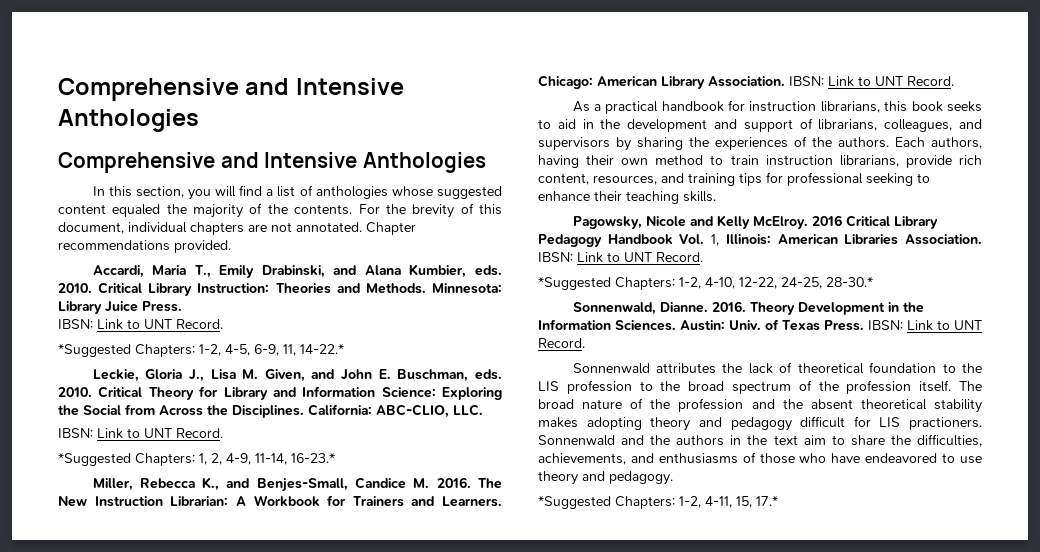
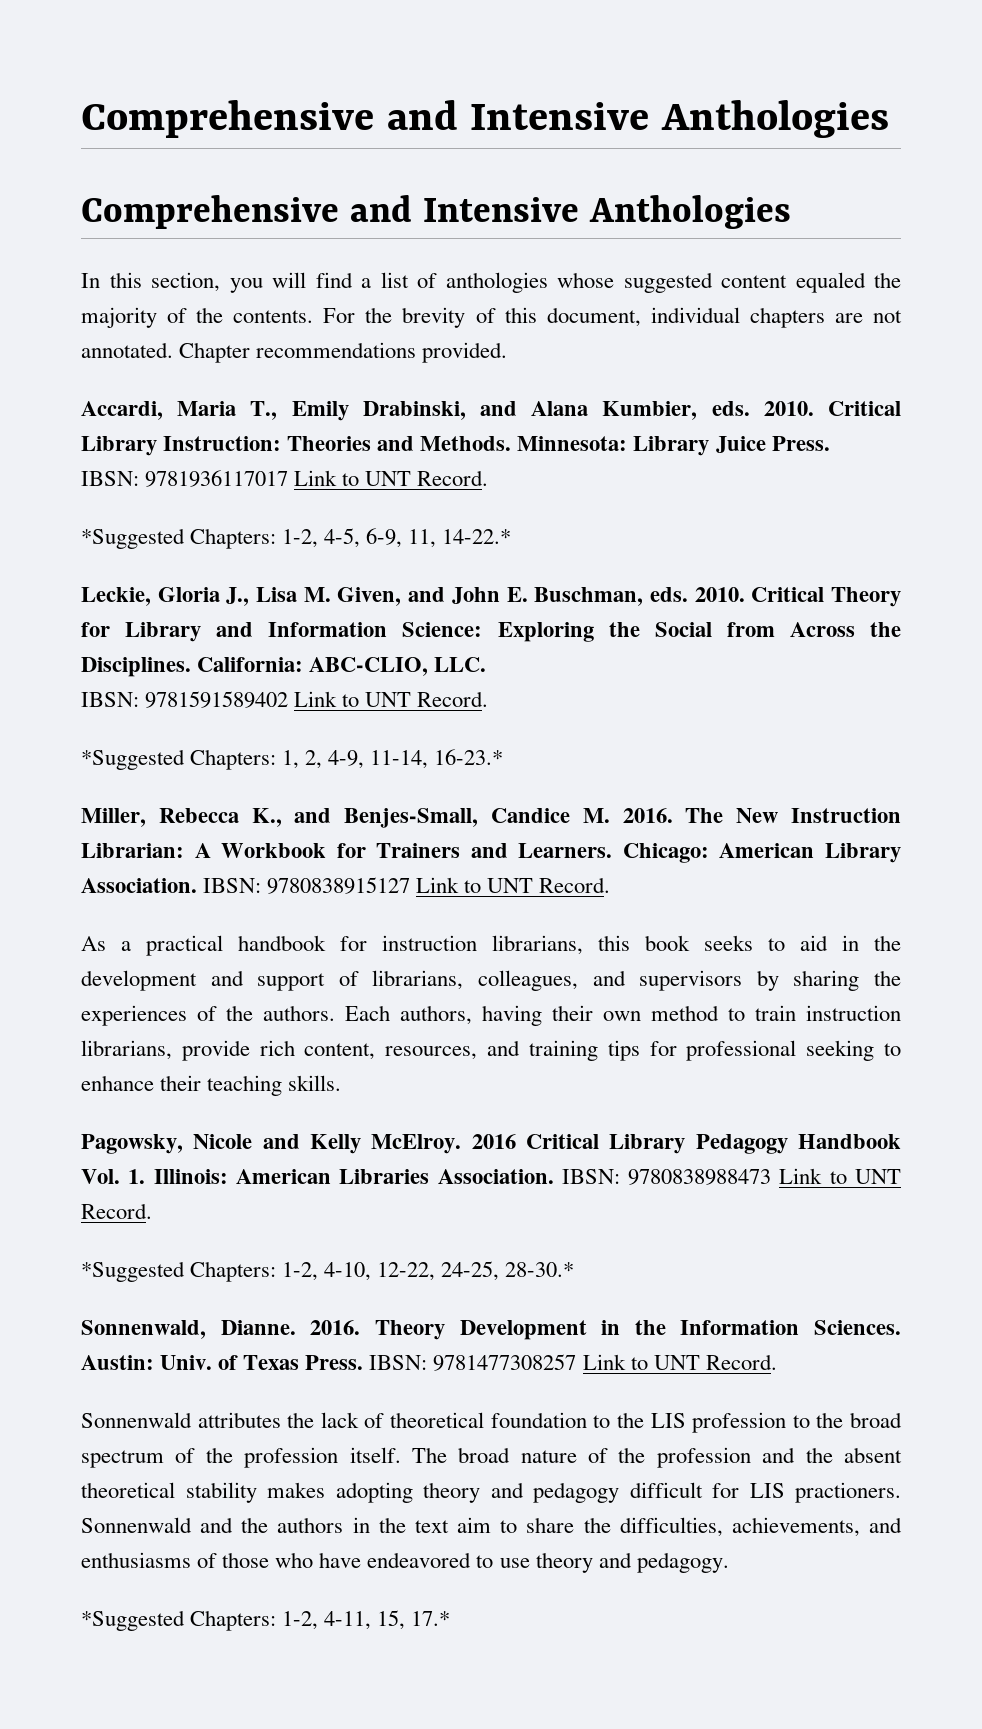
  Minnesota: Library Juice Press.
- IBSN: Link to UNT Record.
+ IBSN: 9781936117017 Link to UNT Record.
  California: ABC-CLIO, LLC.
- IBSN: Link to UNT Record.
+ IBSN: 9781591589402 Link to UNT Record.
- Chicago: American Library Association. IBSN: Link to UNT Record.
+ Chicago: American Library Association. IBSN: 9780838915127 Link to UNT Record.
- 2016 Critical Library Pedagogy Handbook Vol. 1, Illinois: American Libraries Association. IBSN: Link to UNT Record.
+ 2016 Critical Library Pedagogy Handbook Vol. 1. Illinois: American Libraries Association. IBSN: 9780838988473 Link to UNT Record.
- Austin: Univ. of Texas Press. IBSN: Link to UNT Record.
+ Austin: Univ. of Texas Press. IBSN: 9781477308257 Link to UNT Record.

